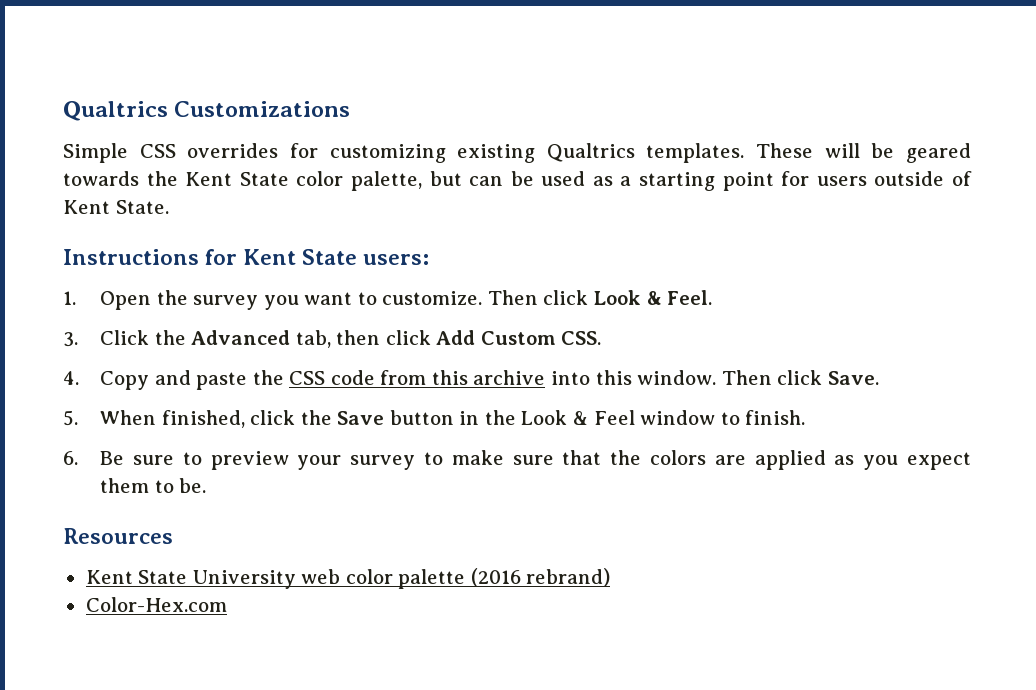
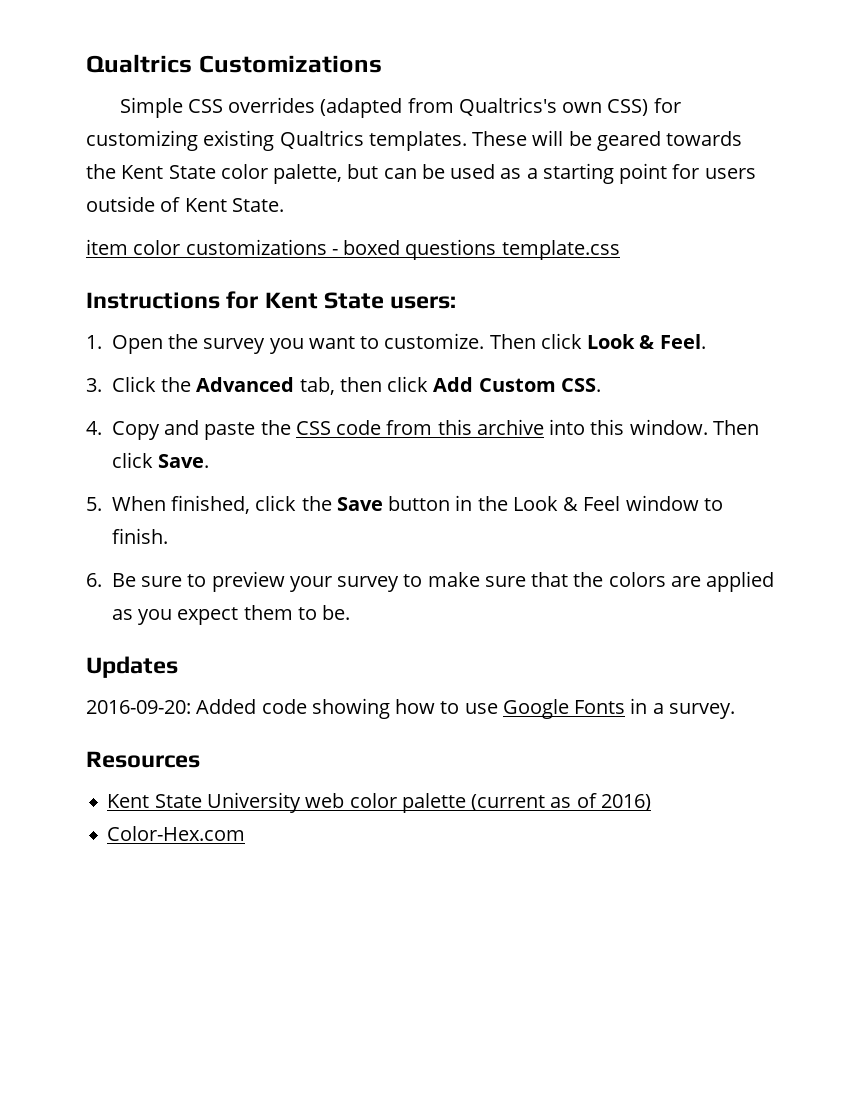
- Simple CSS overrides for customizing existing Qualtrics templates.
+ Simple CSS overrides (adapted from Qualtrics's own CSS) for customizing existing Qualtrics templates.
+ item color customizations - boxed questions template.css
+ Updates
+ 2016-09-20: Added code showing how to use Google Fonts in a survey.
- Kent State University web color palette (2016 rebrand)
+ Kent State University web color palette (current as of 2016)

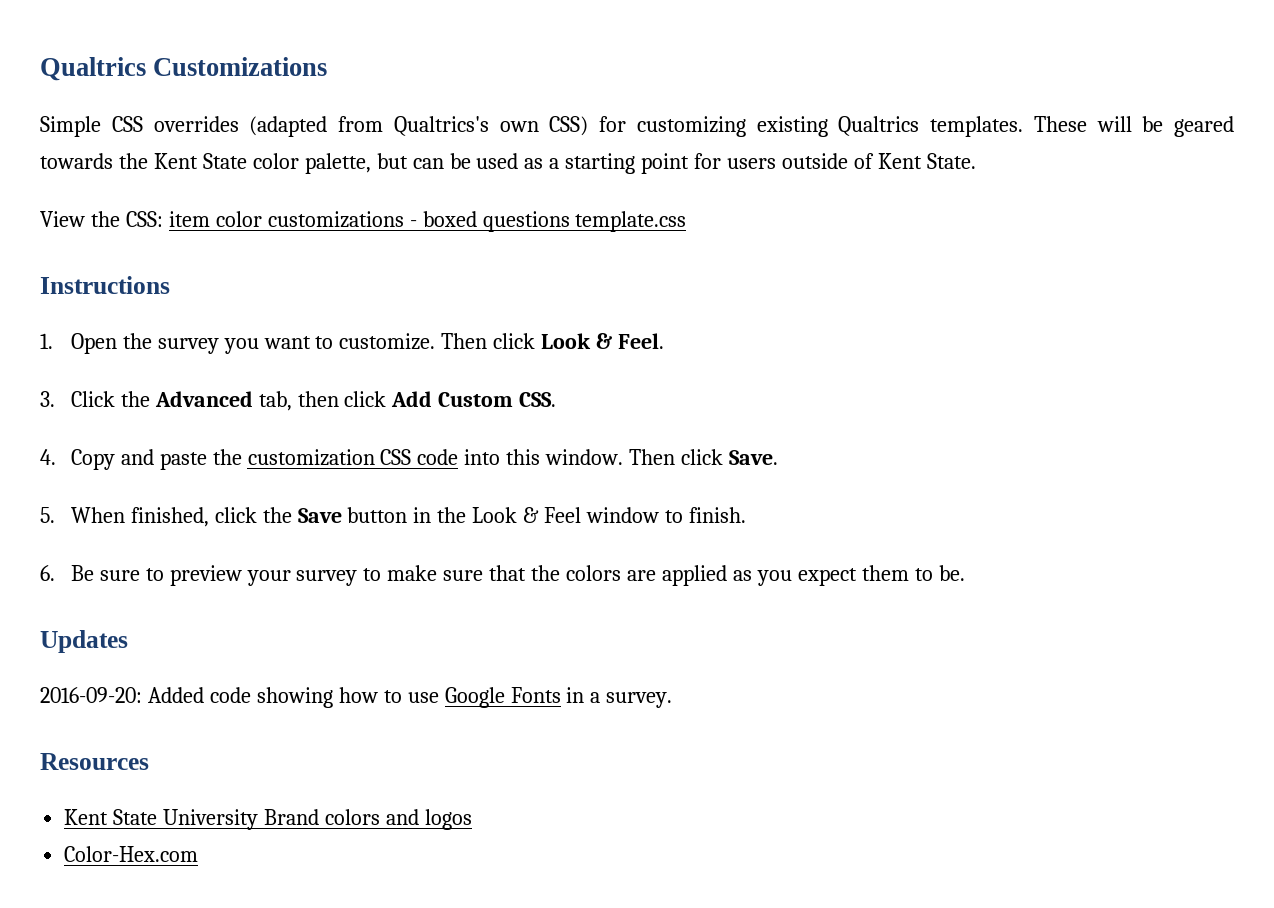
- item color customizations - boxed questions template.css
+ View the CSS: item color customizations - boxed questions template.css
- Instructions for Kent State users:
+ Instructions
- 4. Copy and paste the CSS code from this archive into this window.
+ 4. Copy and paste the customization CSS code into this window.
- Kent State University web color palette (current as of 2016)
+ Kent State University Brand colors and logos

